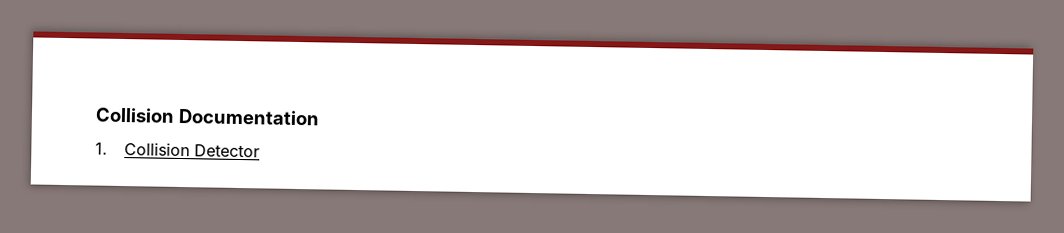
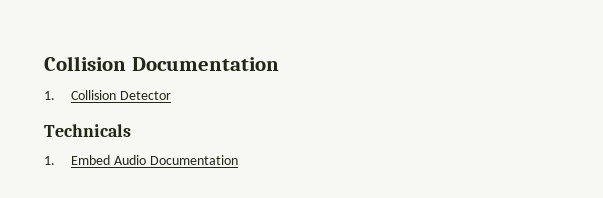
+ Technicals
+ 1. Embed Audio Documentation

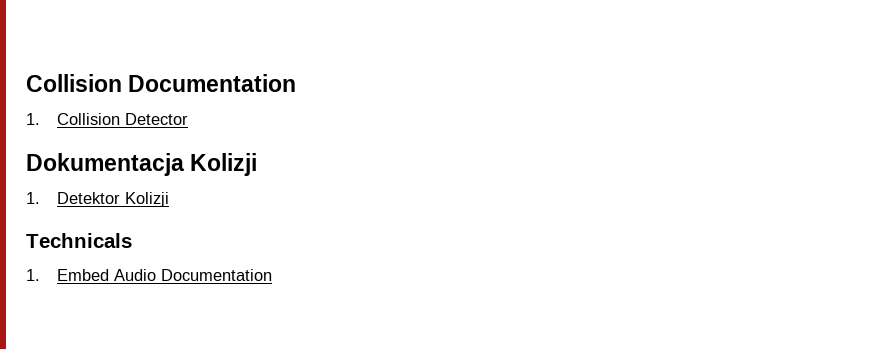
+ Dokumentacja Kolizji
+ 1. Detektor Kolizji

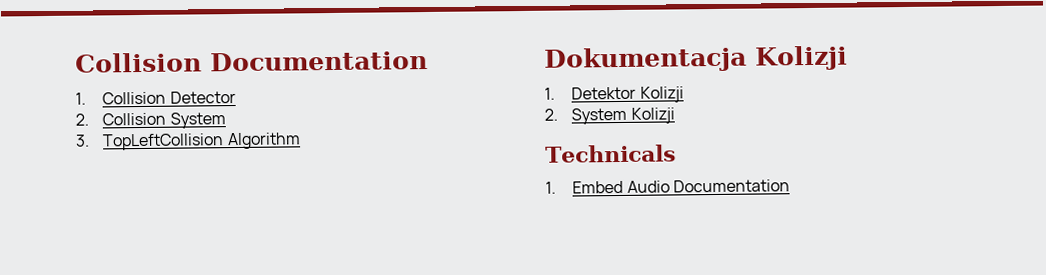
+ 2. Collision System
+ 3. TopLeftCollision Algorithm
+ 2. System Kolizji

